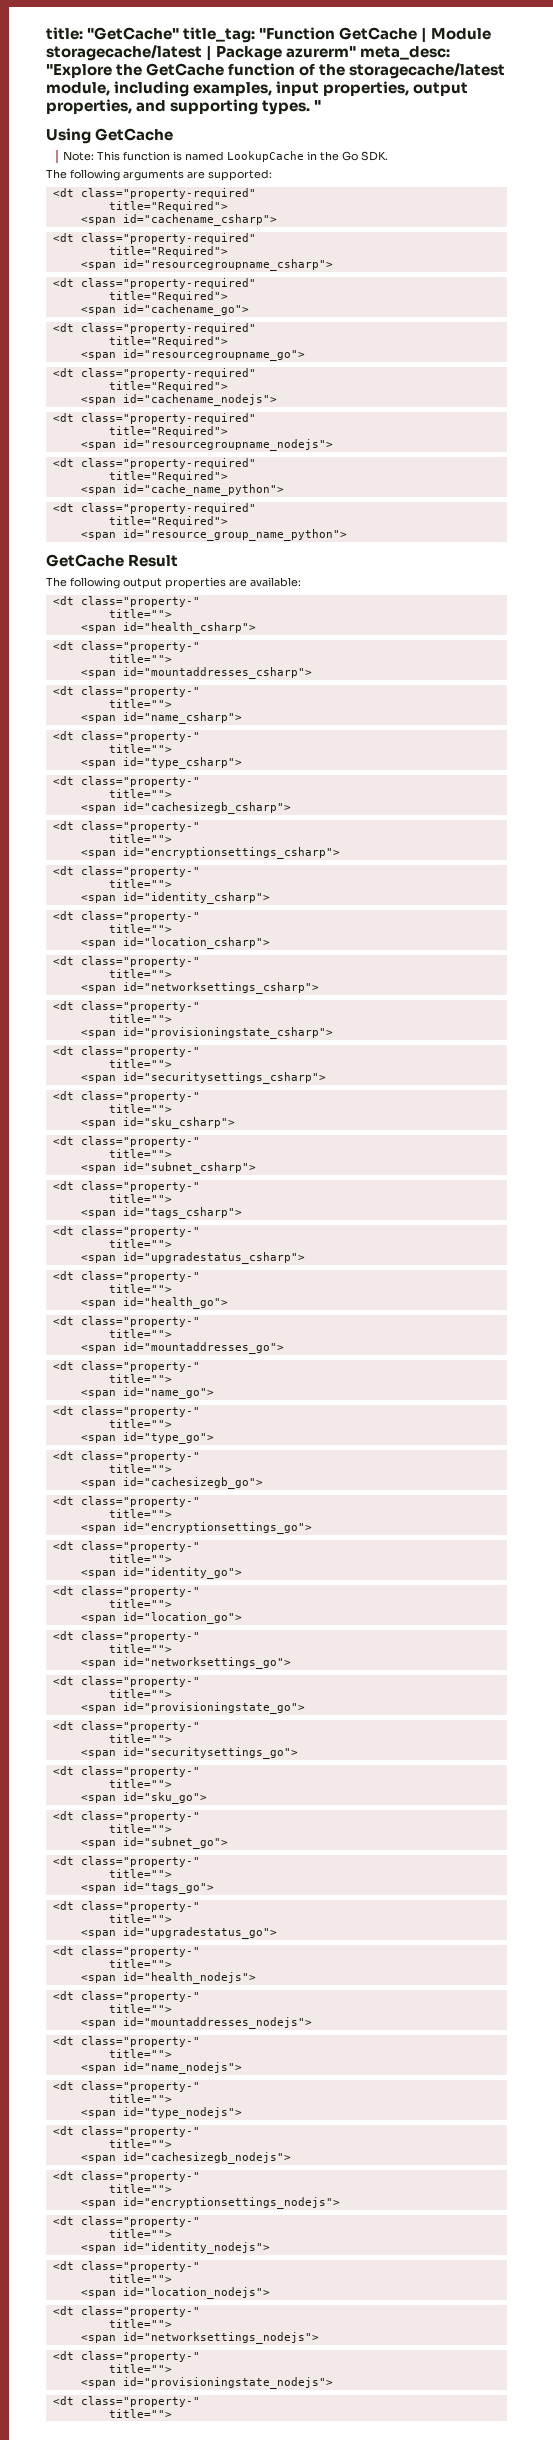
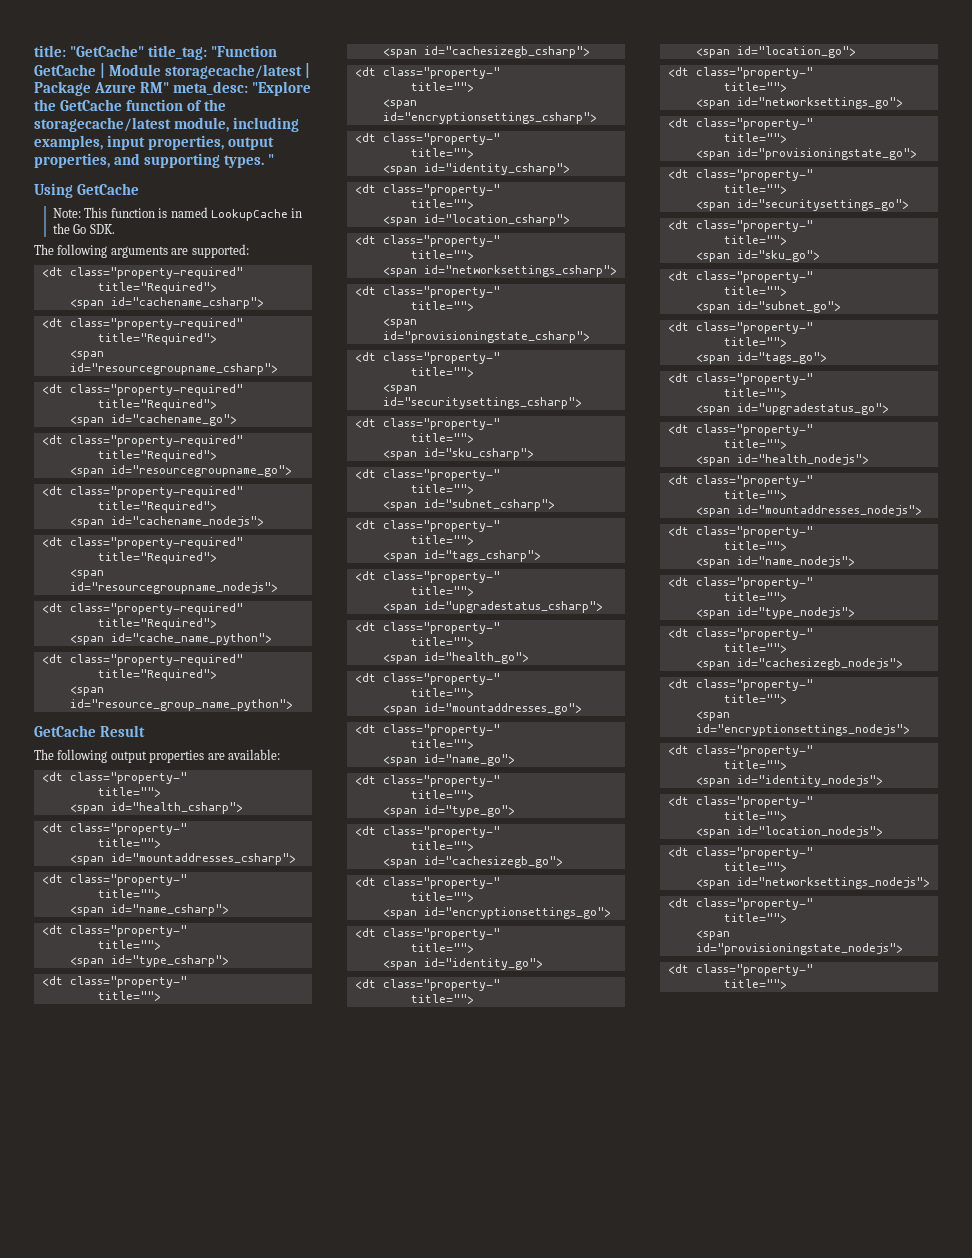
- title: "GetCache" title_tag: "Function GetCache | Module storagecache/latest | Package azurerm" meta_desc: "Explore the GetCache function of the storagecache/latest module, including examples, input properties, output properties, and supporting types.
+ title: "GetCache" title_tag: "Function GetCache | Module storagecache/latest | Package Azure RM" meta_desc: "Explore the GetCache function of the storagecache/latest module, including examples, input properties, output properties, and supporting types.

